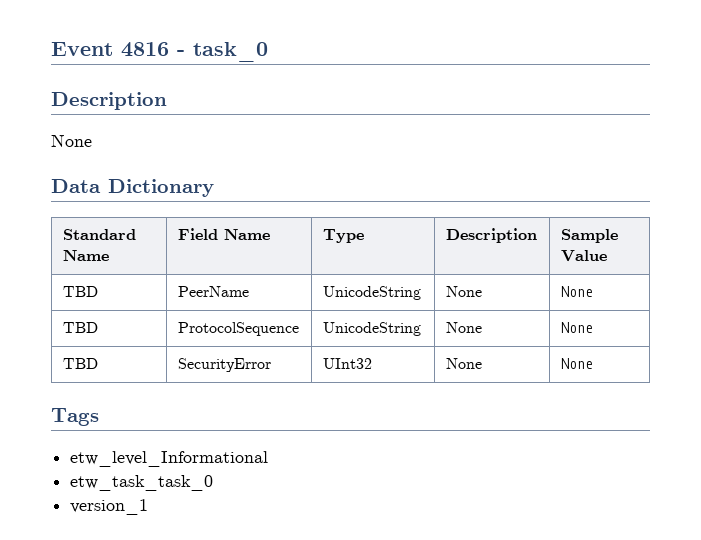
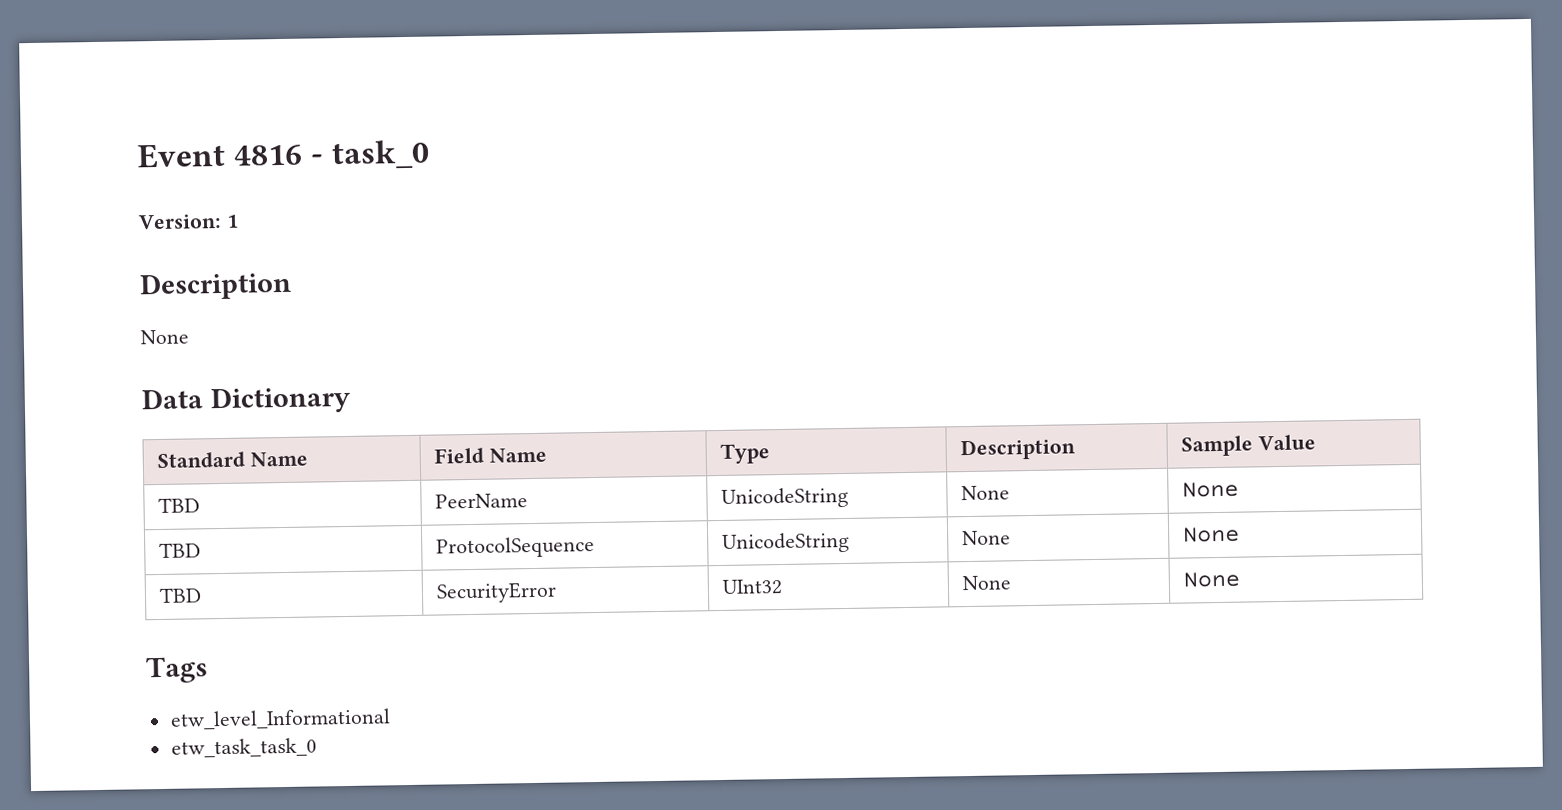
+ Version: 1
- version_1

